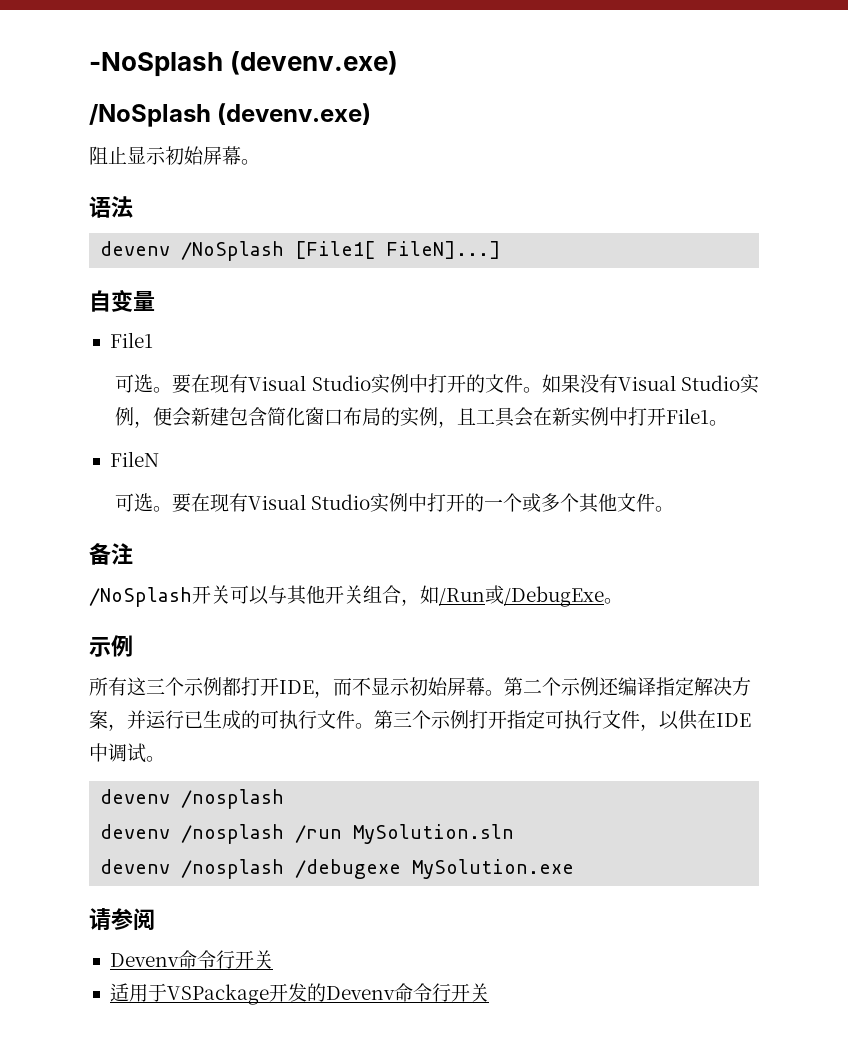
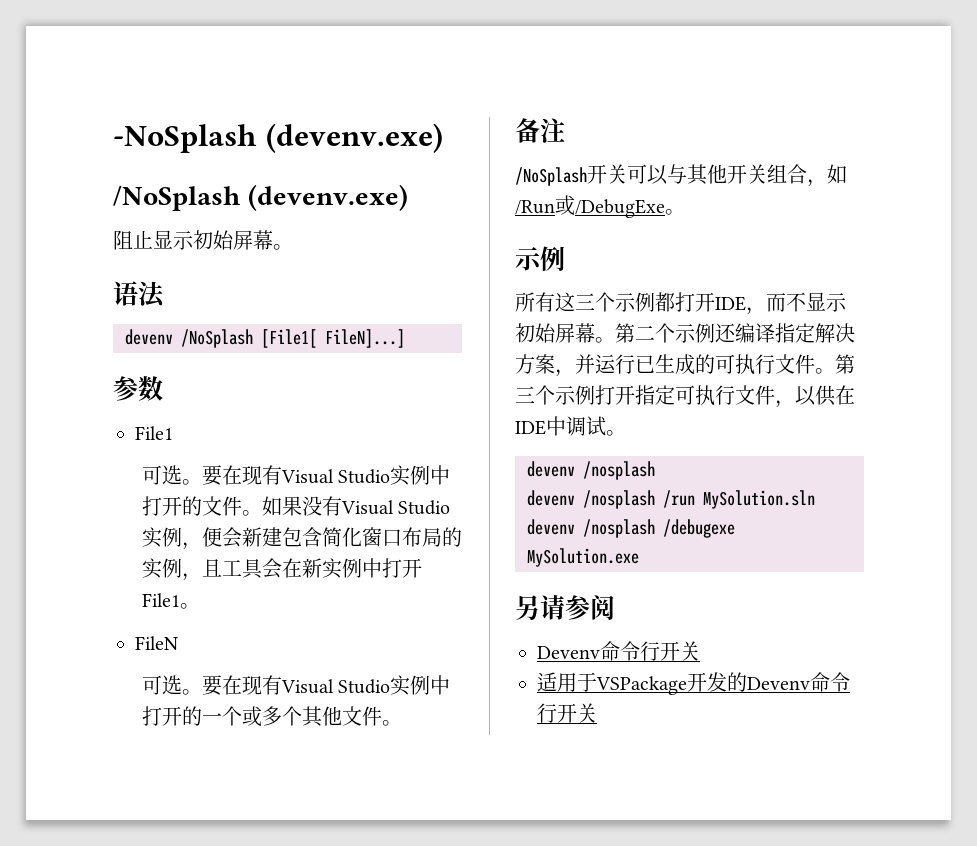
- 自变量
+ 参数
- 请参阅
+ 另请参阅

